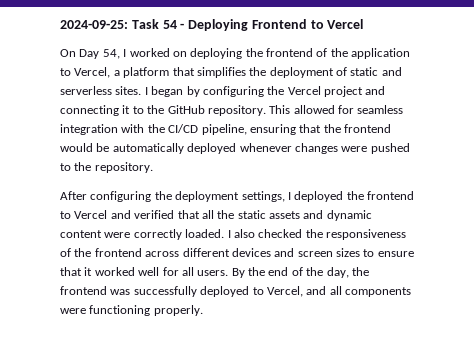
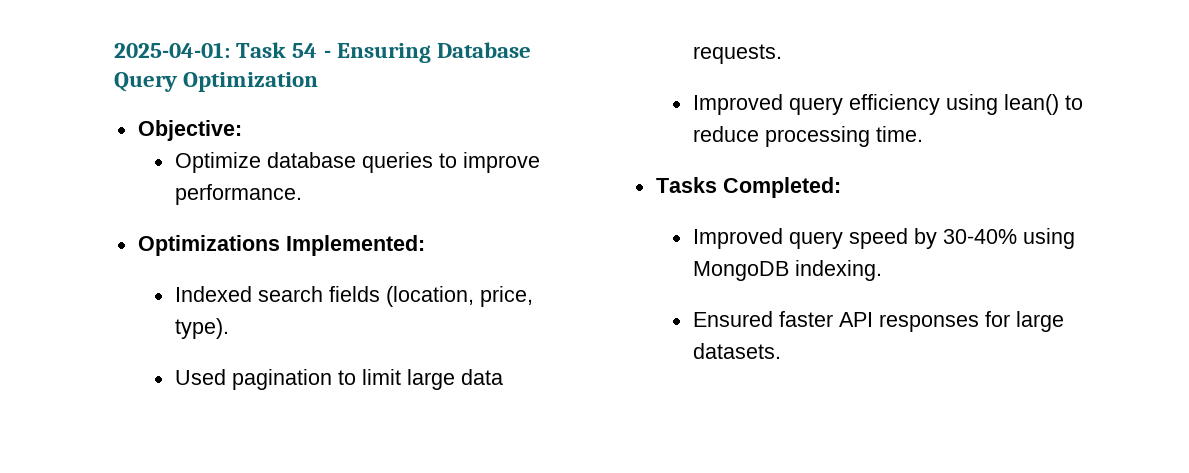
- 2024-09-25: Task 54 - Deploying Frontend to Vercel
- On Day 54, I worked on deploying the frontend of the application to Vercel, a platform that simplifies the deployment of static and serverless sites. I began by configuring the Vercel project and connecting it to the GitHub repository. This allowed for seamless integration with the CI/CD pipeline, ensuring that the frontend would be automatically deployed whenever changes were pushed to the repository.
- After configuring the deployment settings, I deployed the frontend to Vercel and verified that all the static assets and dynamic content were correctly loaded. I also checked the responsiveness of the frontend across different devices and screen sizes to ensure that it worked well for all users. By the end of the day, the frontend was successfully deployed to Vercel, and all components were functioning properly.
+ 2025-04-01: Task 54 - Ensuring Database Query Optimization
+ Objective:
+ Optimize database queries to improve performance.
+ Optimizations Implemented:
+ Indexed search fields (location, price, type).
+ Used pagination to limit large data requests.
+ Improved query efficiency using lean() to reduce processing time.
+ Tasks Completed:
+ Improved query speed by 30-40% using MongoDB indexing.
+ Ensured faster API responses for large datasets.

